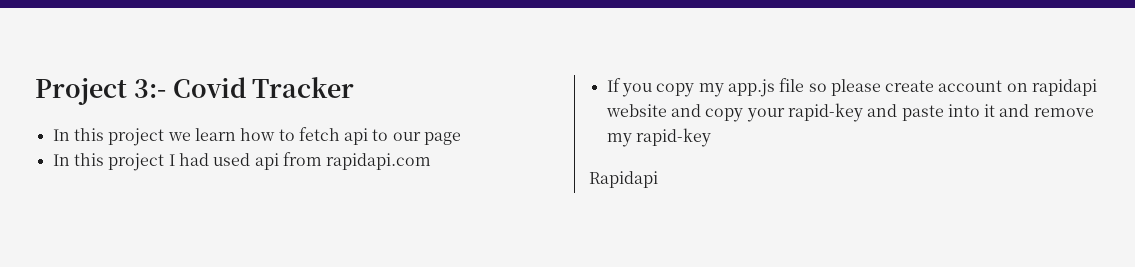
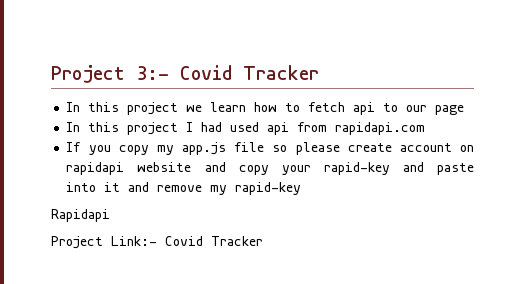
+ Project Link:- Covid Tracker

